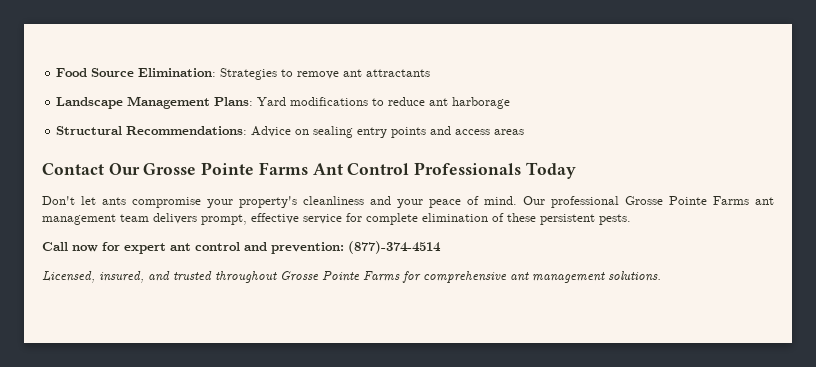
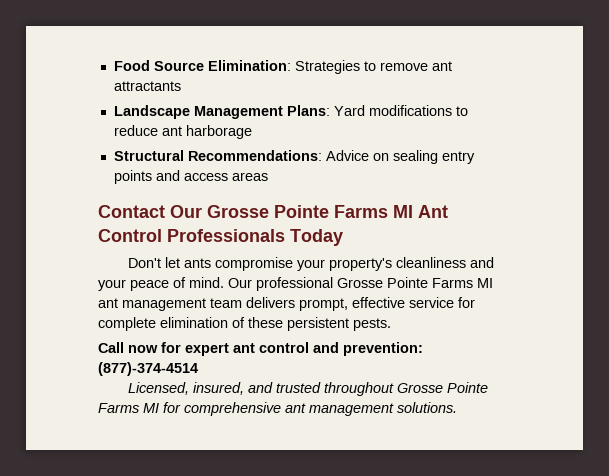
- Contact Our Grosse Pointe Farms Ant Control Professionals Today
+ Contact Our Grosse Pointe Farms MI Ant Control Professionals Today
- Our professional Grosse Pointe Farms ant management team delivers prompt, effective service for complete elimination of these persistent pests.
+ Our professional Grosse Pointe Farms MI ant management team delivers prompt, effective service for complete elimination of these persistent pests.
- Licensed, insured, and trusted throughout Grosse Pointe Farms for comprehensive ant management solutions.
+ Licensed, insured, and trusted throughout Grosse Pointe Farms MI for comprehensive ant management solutions.

